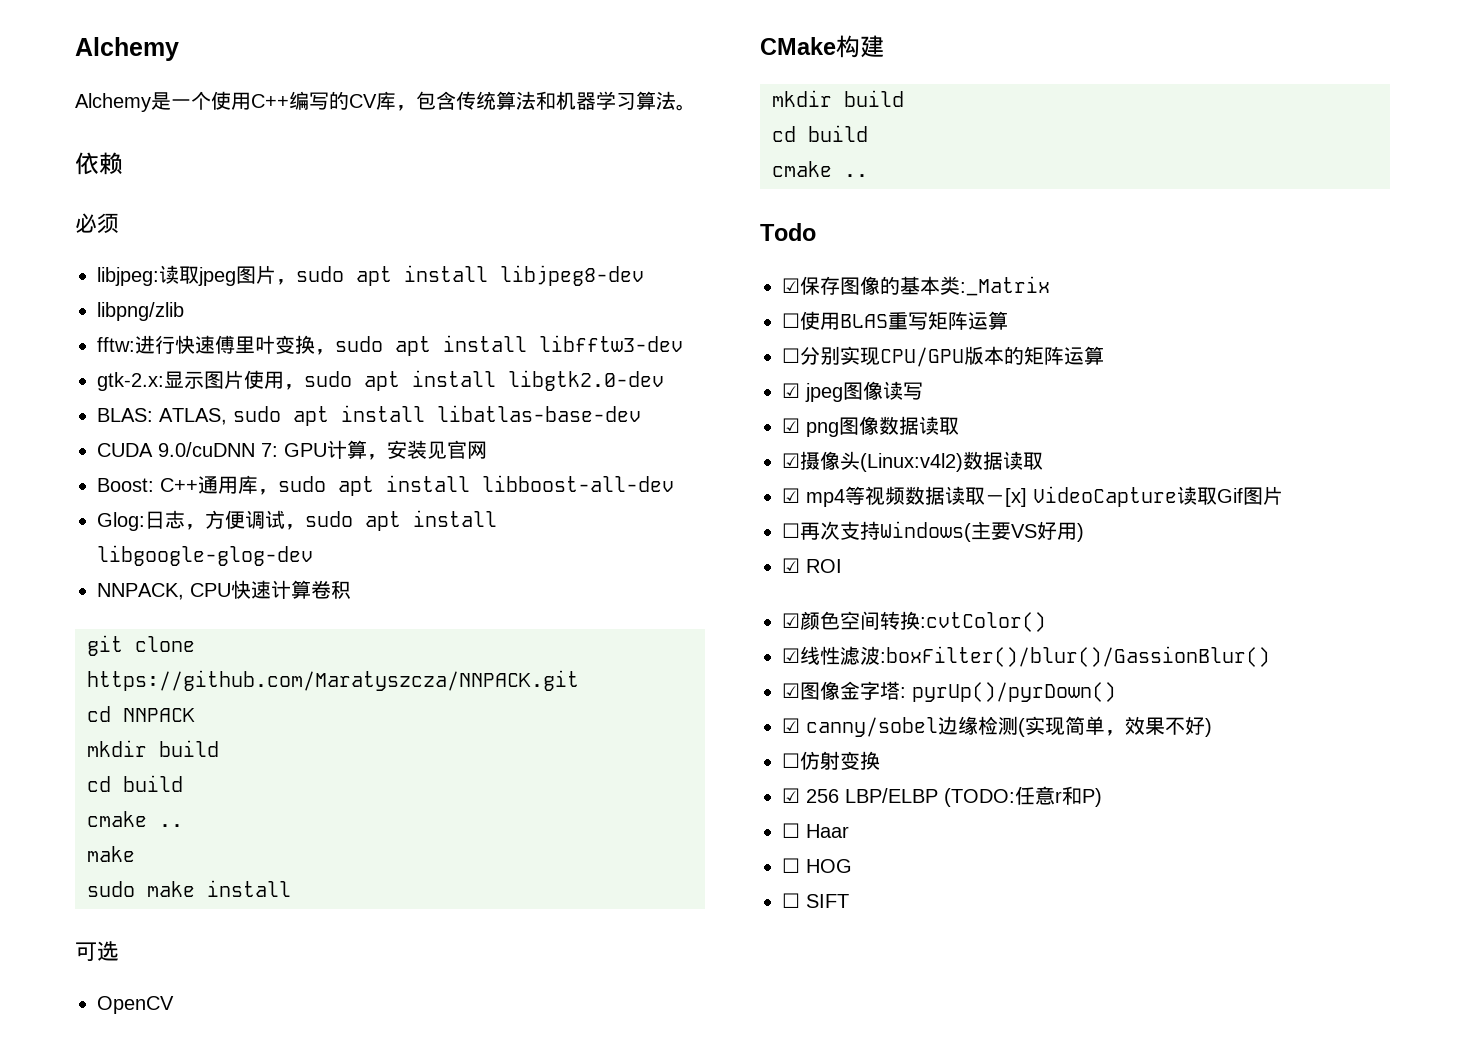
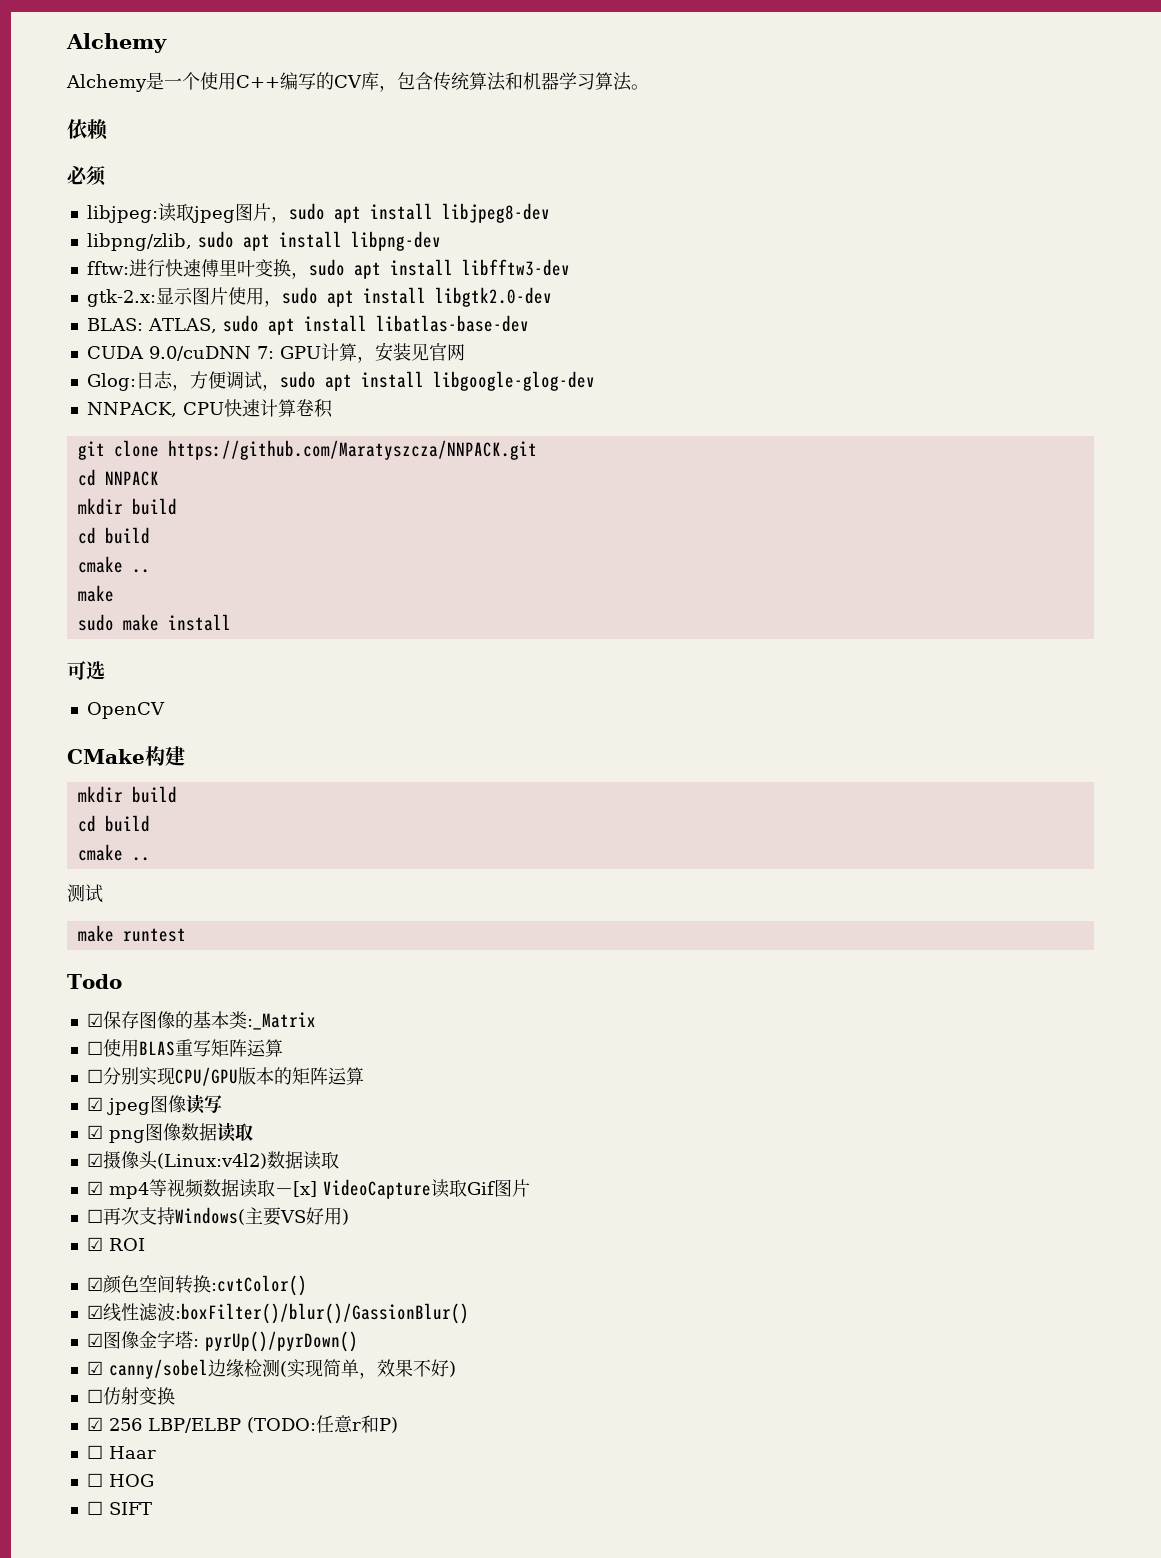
- libpng/zlib
+ libpng/zlib, sudo apt install libpng-dev
- Boost: C++通用库，sudo apt install libboost-all-dev
+ 测试
+ make runtest

